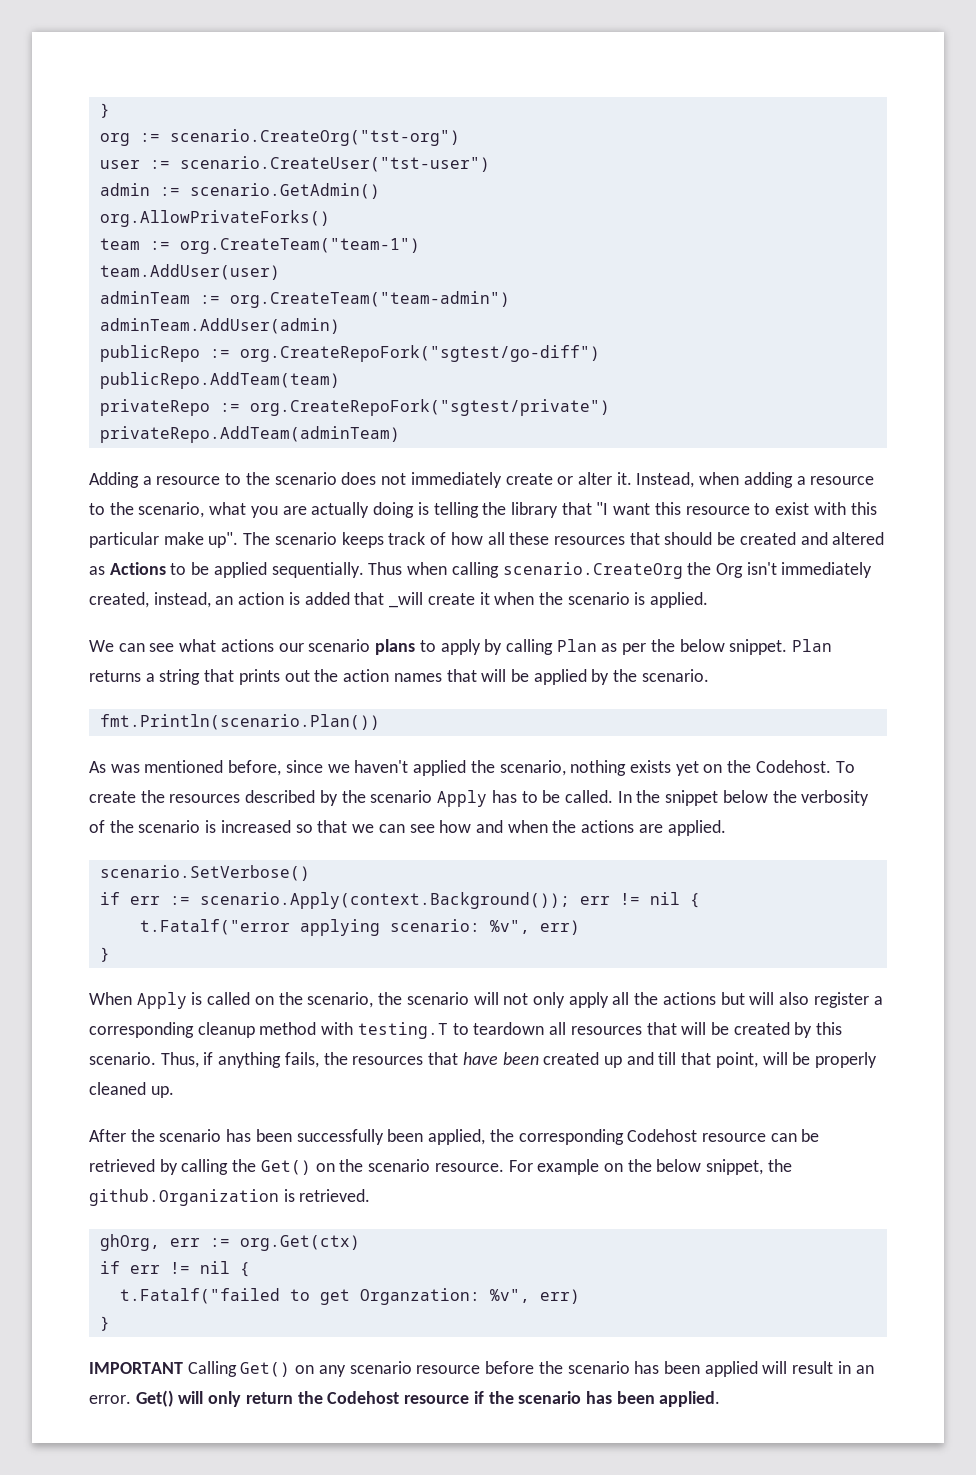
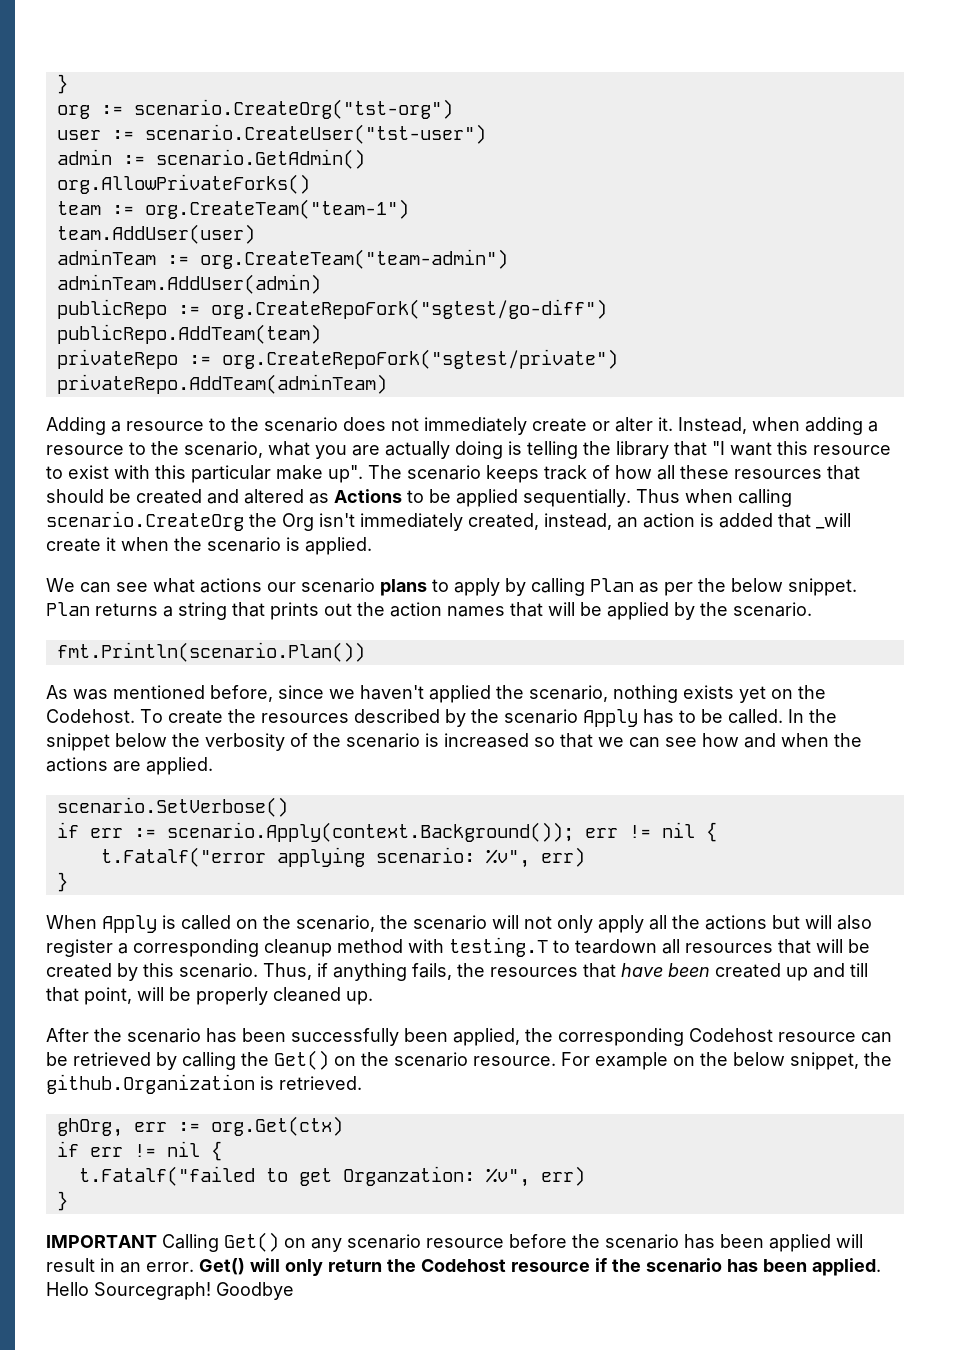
+ Hello Sourcegraph! Goodbye

